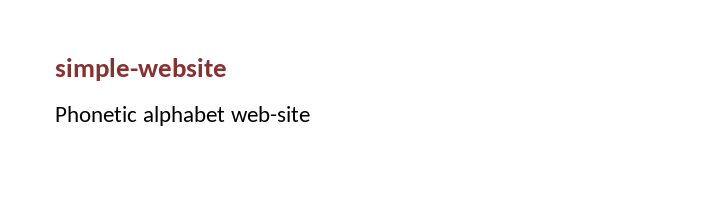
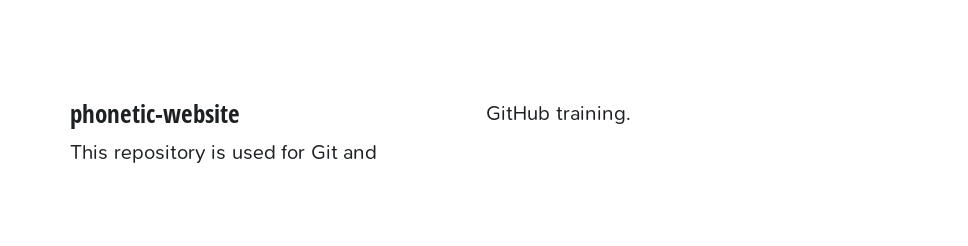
- simple-website
- Phonetic alphabet web-site
+ phonetic-website
+ This repository is used for Git and GitHub training.

